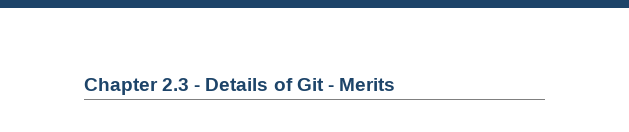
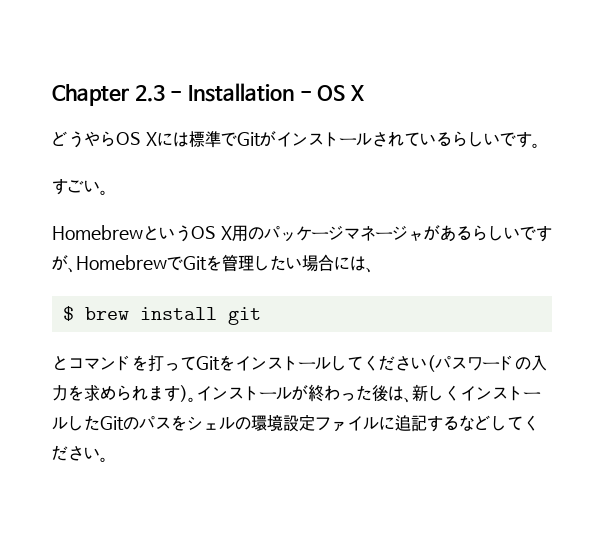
- Chapter 2.3 - Details of Git - Merits
+ Chapter 2.3 - Installation - OS X
+ どうやらOS Xには標準でGitがインストールされているらしいです。
+ すごい。
+ HomebrewというOS X用のパッケージマネージャがあるらしいですが、HomebrewでGitを管理したい場合には、
+ $ brew install git
+ とコマンドを打ってGitをインストールしてください(パスワードの入力を求められます)。インストールが終わった後は、新しくインストールしたGitのパスをシェルの環境設定ファイルに追記するなどしてください。

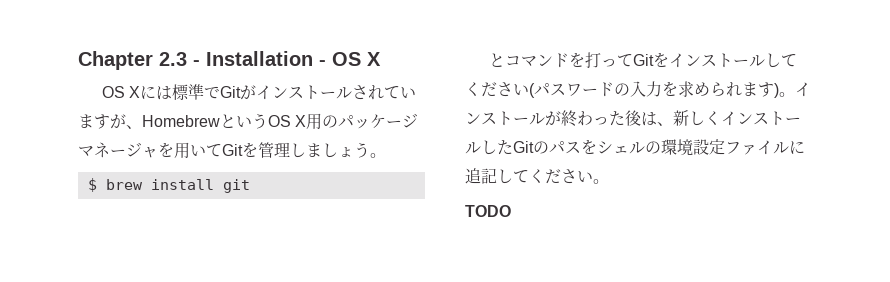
- どうやらOS Xには標準でGitがインストールされているらしいです。
- すごい。
- HomebrewというOS X用のパッケージマネージャがあるらしいですが、HomebrewでGitを管理したい場合には、
+ OS Xには標準でGitがインストールされていますが、HomebrewというOS X用のパッケージマネージャを用いてGitを管理しましょう。
- インストールが終わった後は、新しくインストールしたGitのパスをシェルの環境設定ファイルに追記するなどしてください。
+ インストールが終わった後は、新しくインストールしたGitのパスをシェルの環境設定ファイルに追記してください。
+ TODO

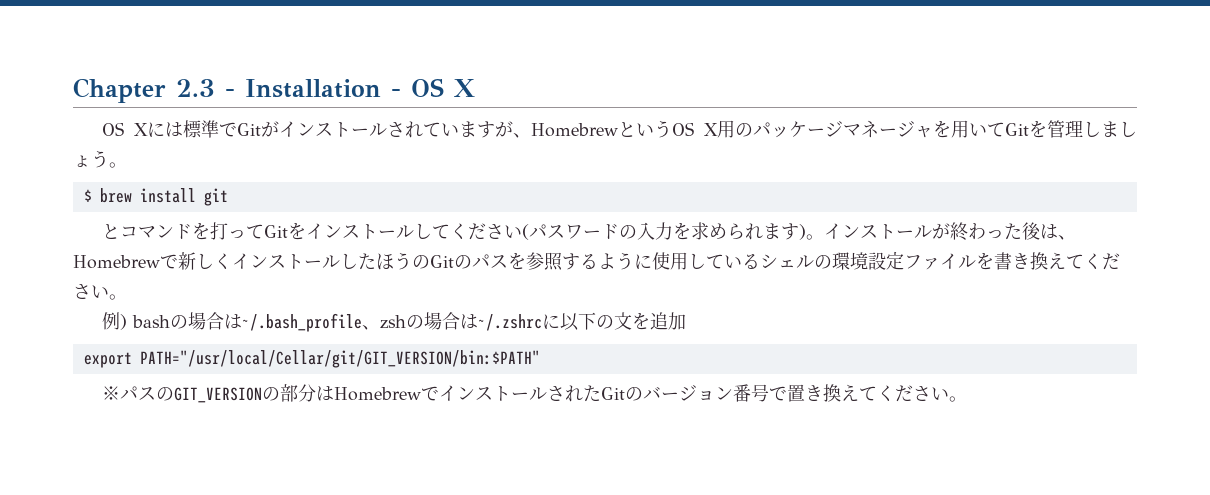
- インストールが終わった後は、新しくインストールしたGitのパスをシェルの環境設定ファイルに追記してください。
+ インストールが終わった後は、Homebrewで新しくインストールしたほうのGitのパスを参照するように使用しているシェルの環境設定ファイルを書き換えてください。
- TODO
+ 例) bashの場合は~/.bash_profile、zshの場合は~/.zshrcに以下の文を追加
+ export PATH="/usr/local/Cellar/git/GIT_VERSION/bin:$PATH"
+ ※パスのGIT_VERSIONの部分はHomebrewでインストールされたGitのバージョン番号で置き換えてください。

